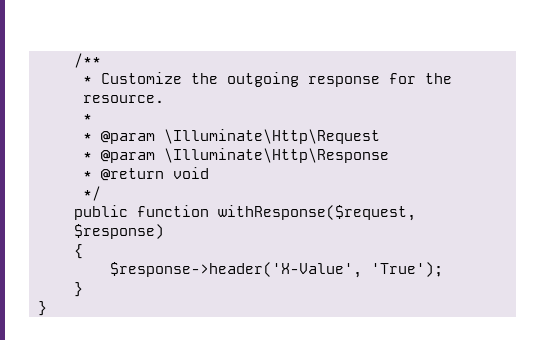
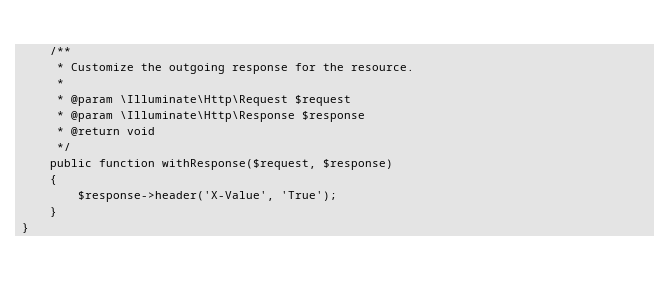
- * @param \Illuminate\Http\Request
+ * @param \Illuminate\Http\Request $request
- * @param \Illuminate\Http\Response
+ * @param \Illuminate\Http\Response $response

